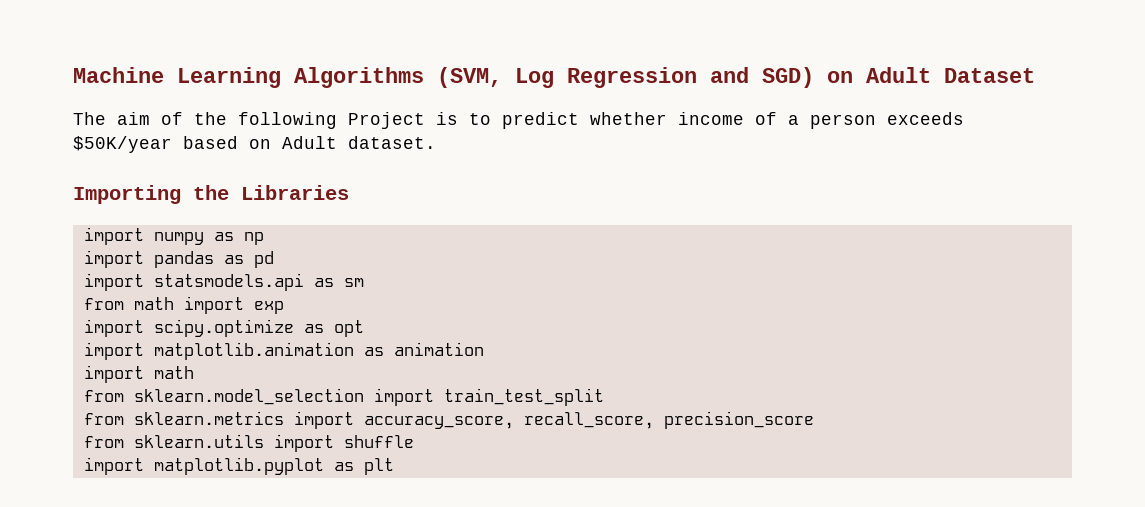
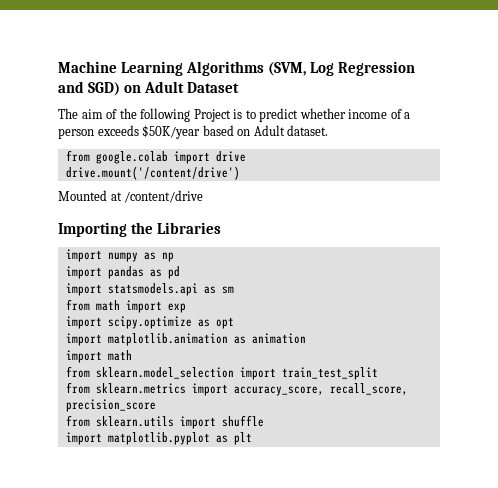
+ from google.colab import drive
+ drive.mount('/content/drive')
+ Mounted at /content/drive

